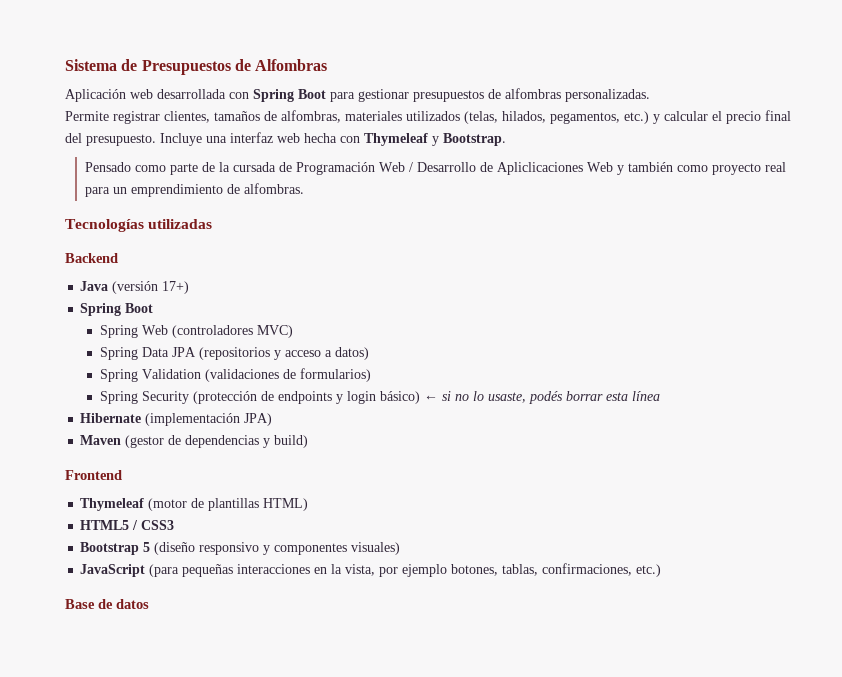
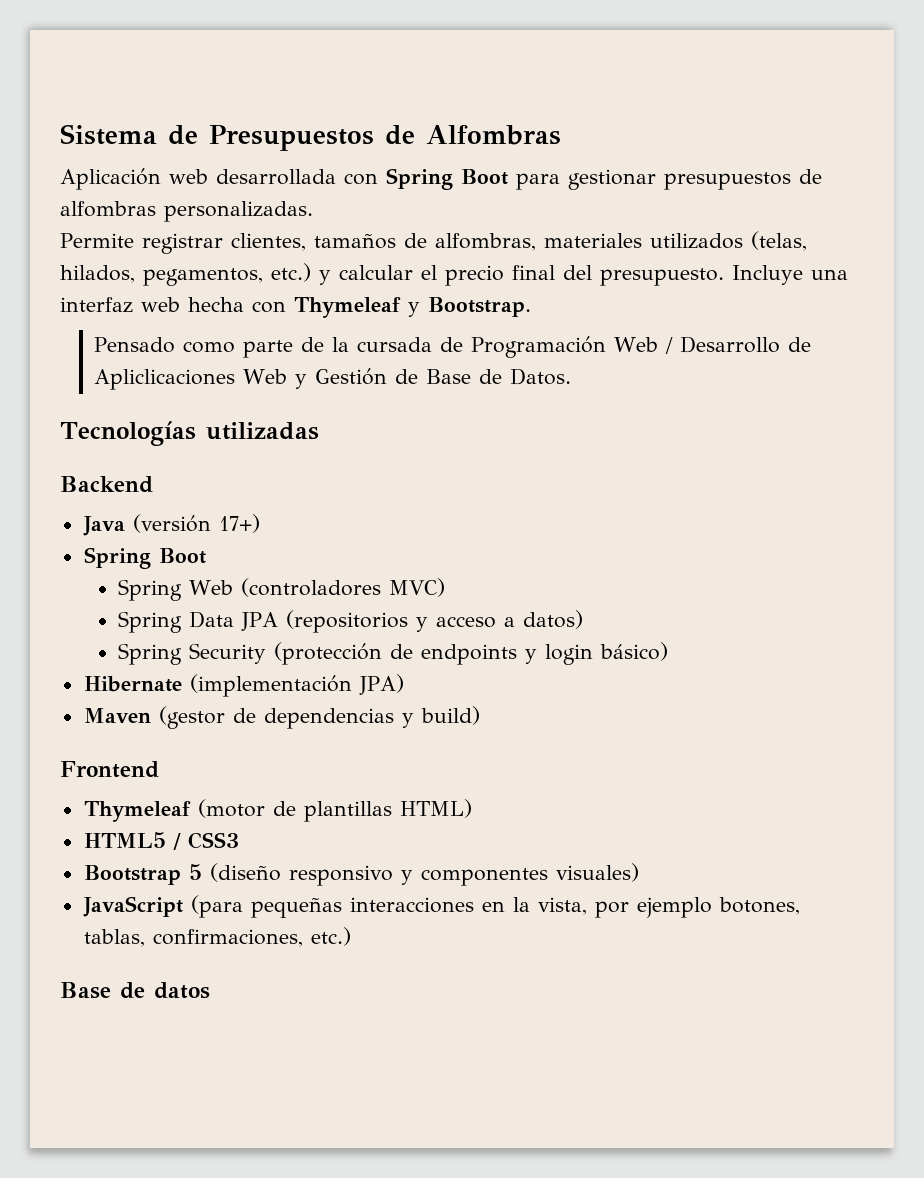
- Pensado como parte de la cursada de Programación Web / Desarrollo de Apliclicaciones Web y también como proyecto real para un emprendimiento de alfombras.
+ Pensado como parte de la cursada de Programación Web / Desarrollo de Apliclicaciones Web y Gestión de Base de Datos.
- Spring Validation (validaciones de formularios)
- Spring Security (protección de endpoints y login básico) ← si no lo usaste, podés borrar esta línea
+ Spring Security (protección de endpoints y login básico)

